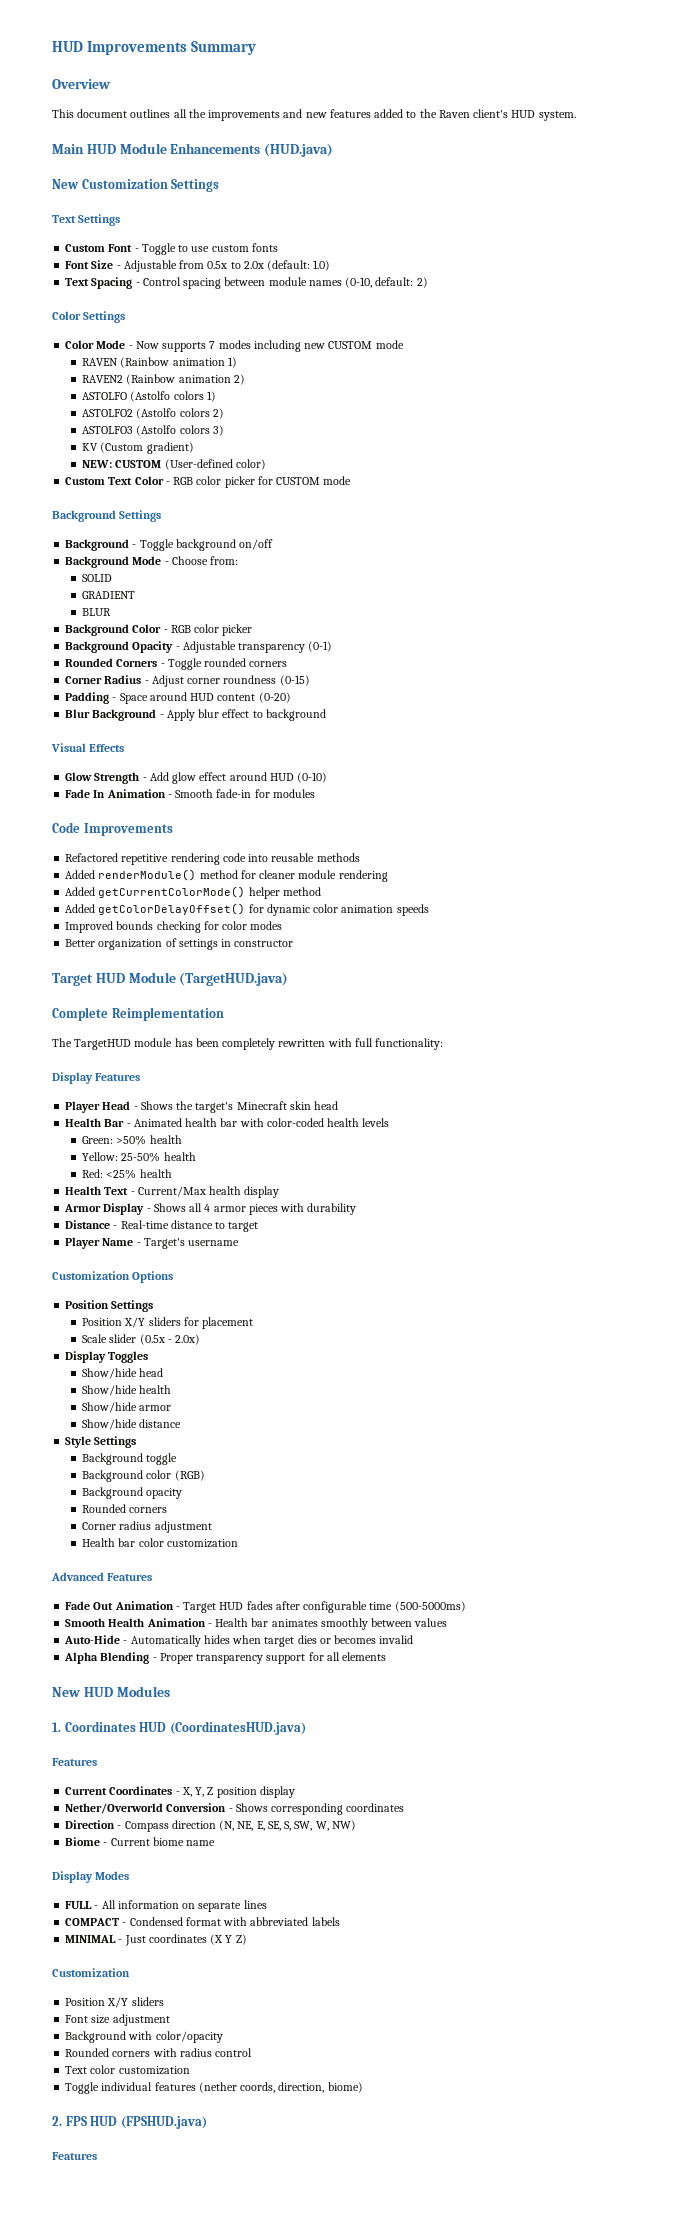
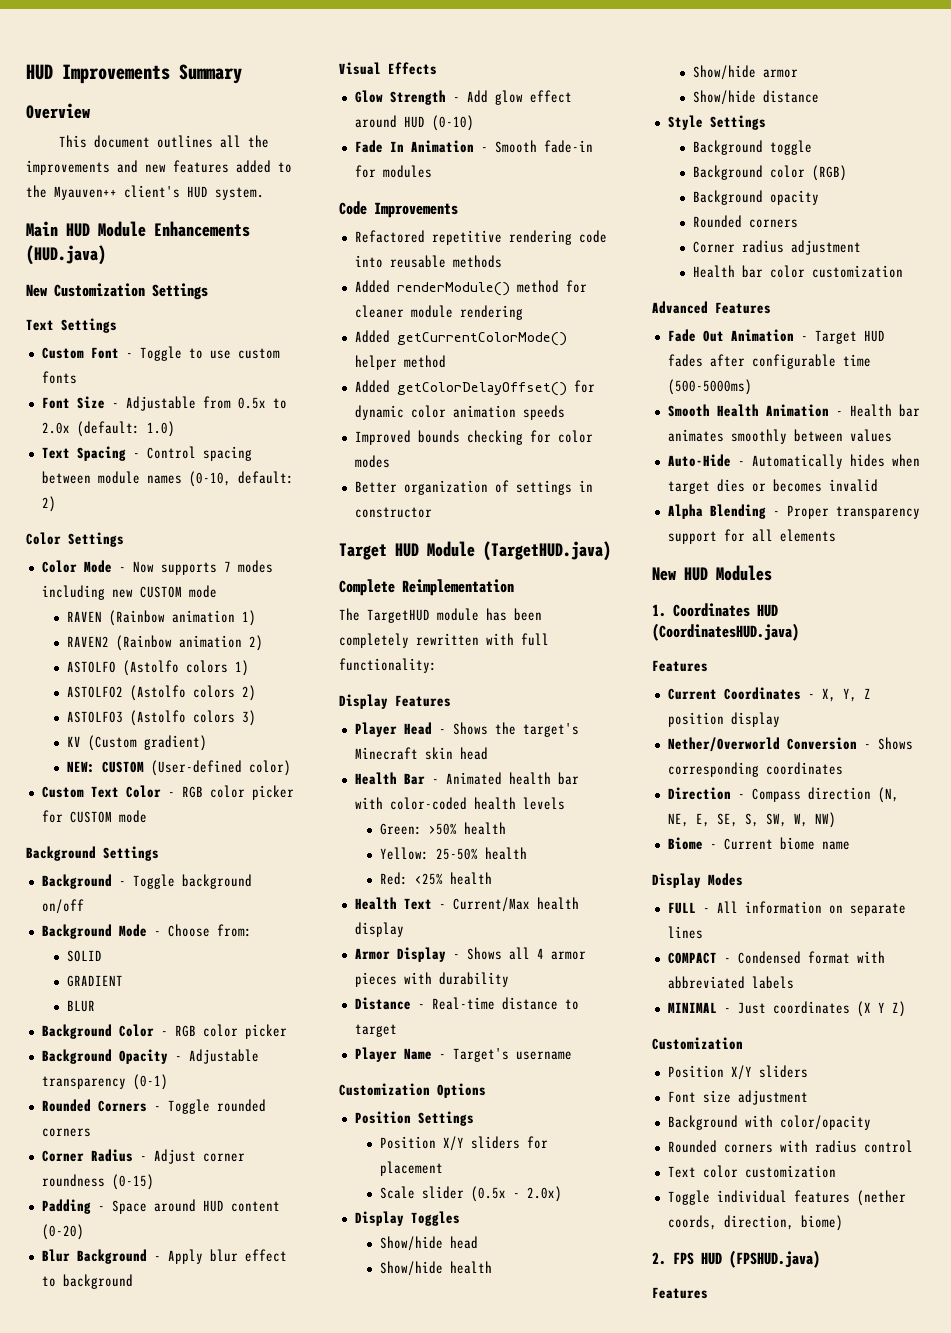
- This document outlines all the improvements and new features added to the Raven client's HUD system.
+ This document outlines all the improvements and new features added to the Myauven++ client's HUD system.

